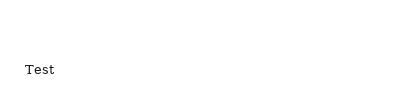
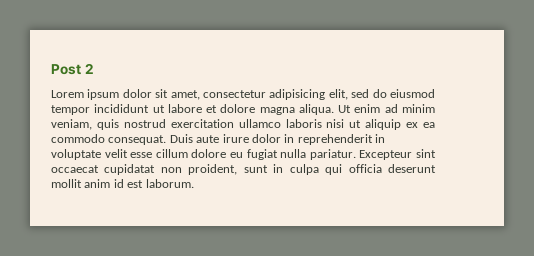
- Test
+ Post 2
+ Lorem ipsum dolor sit amet, consectetur adipisicing elit, sed do eiusmod tempor incididunt ut labore et dolore magna aliqua. Ut enim ad minim veniam, quis nostrud exercitation ullamco laboris nisi ut aliquip ex ea commodo consequat. Duis aute irure dolor in reprehenderit in voluptate velit esse cillum dolore eu fugiat nulla pariatur. Excepteur sint occaecat cupidatat non proident, sunt in culpa qui officia deserunt mollit anim id est laborum.

